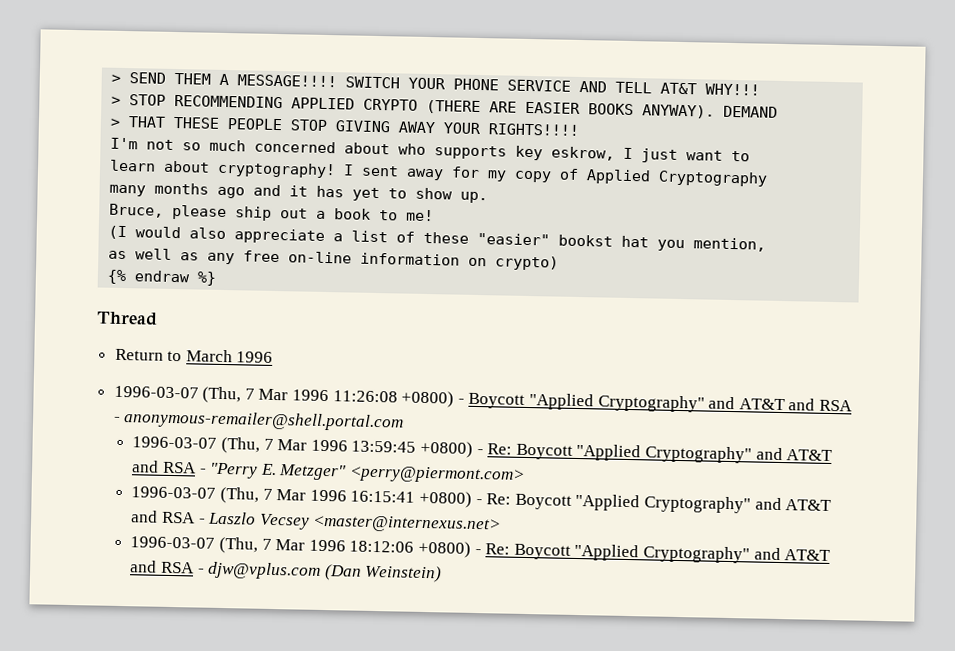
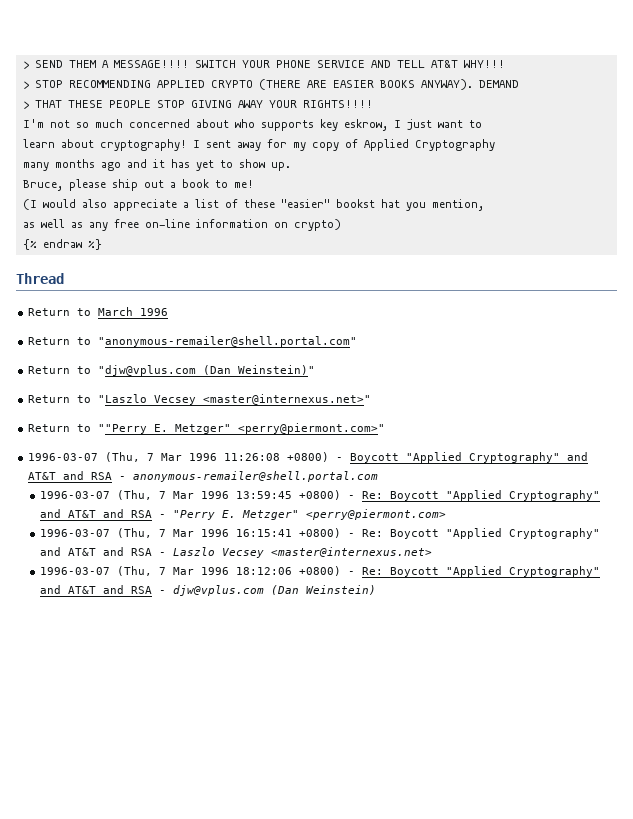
+ Return to "anonymous-remailer@shell.portal.com"
+ Return to "djw@vplus.com (Dan Weinstein)"
+ Return to "Laszlo Vecsey <master@internexus.net>"
+ Return to ""Perry E. Metzger" <perry@piermont.com>"

